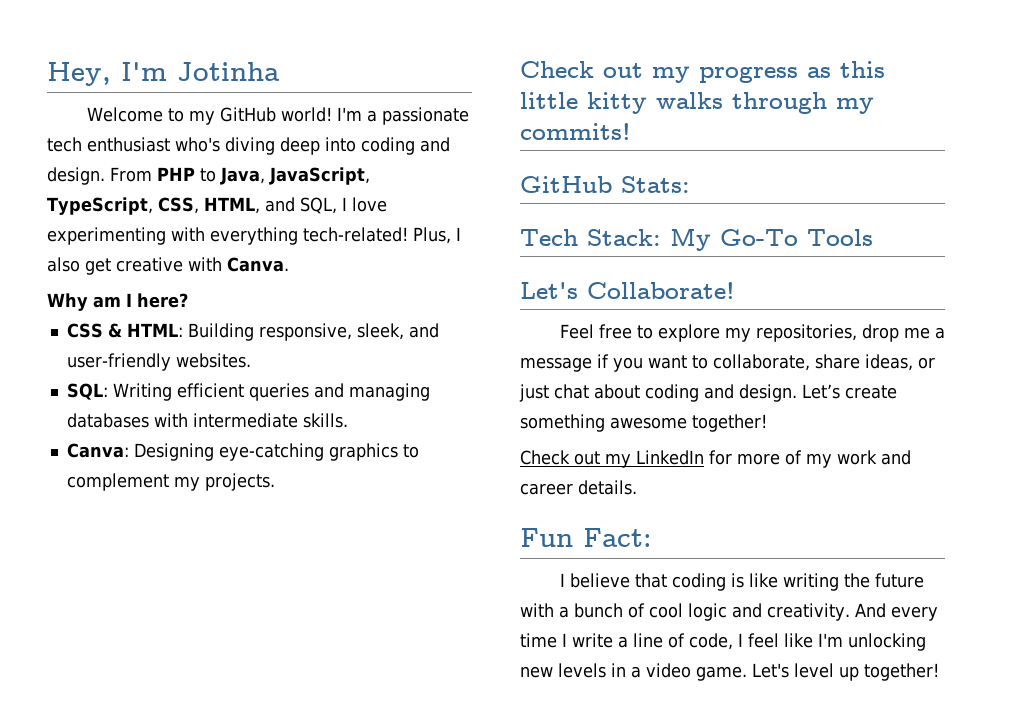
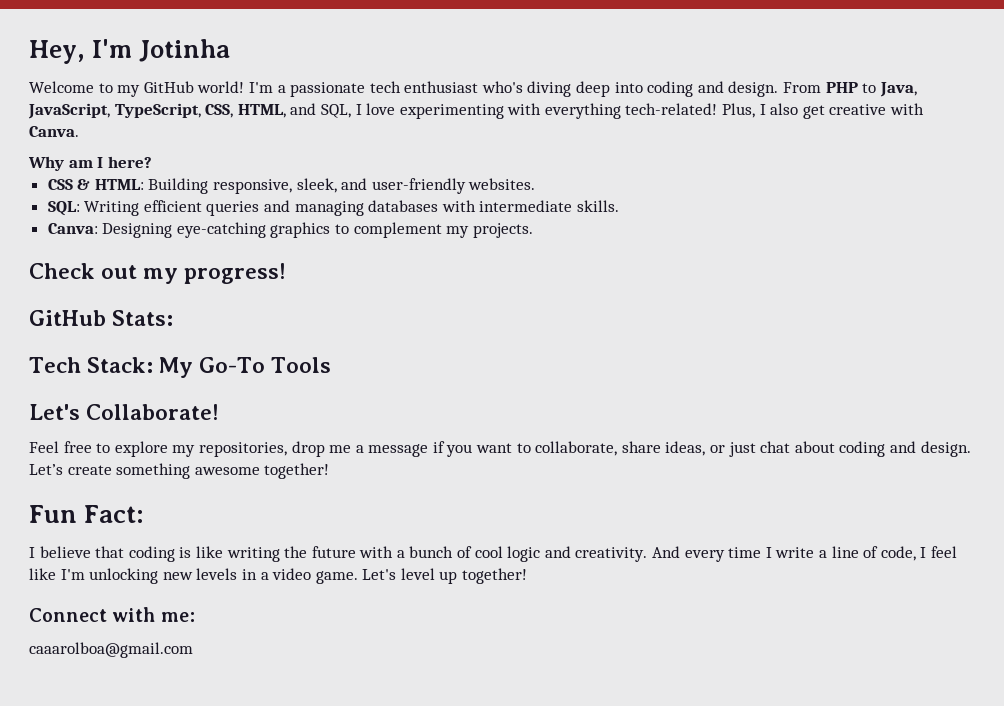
- Check out my progress as this little kitty walks through my commits!
+ Check out my progress!
- Check out my LinkedIn for more of my work and career details.
+ Connect with me:
+ caaarolboa@gmail.com

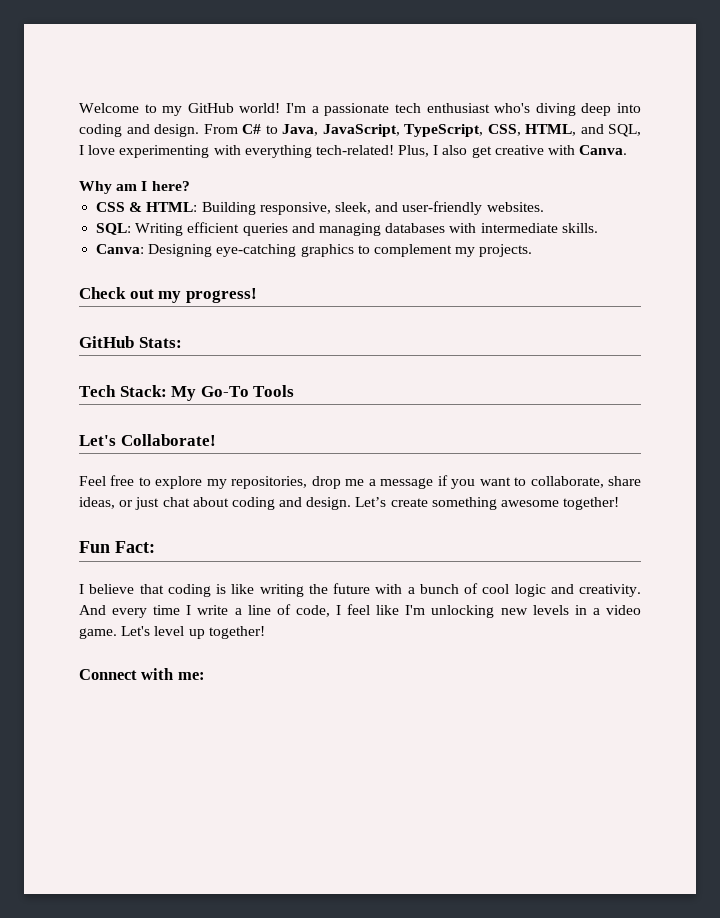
- Hey, I'm Jotinha
- From PHP to Java, JavaScript, TypeScript, CSS, HTML, and SQL, I love experimenting with everything tech-related!
+ From C# to Java, JavaScript, TypeScript, CSS, HTML, and SQL, I love experimenting with everything tech-related!
- caaarolboa@gmail.com

